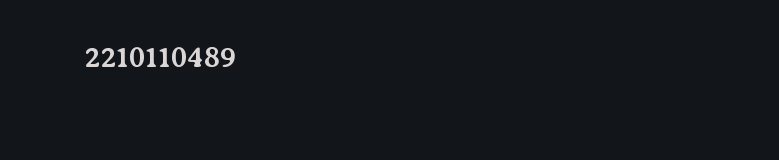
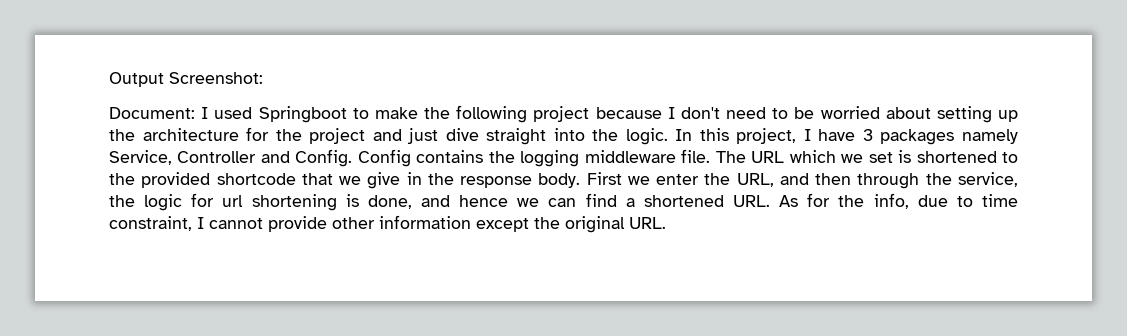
- 2210110489
+ Output Screenshot:
+ Document: I used Springboot to make the following project because I don't need to be worried about setting up the architecture for the project and just dive straight into the logic. In this project, I have 3 packages namely Service, Controller and Config. Config contains the logging middleware file. The URL which we set is shortened to the provided shortcode that we give in the response body. First we enter the URL, and then through the service, the logic for url shortening is done, and hence we can find a shortened URL. As for the info, due to time constraint, I cannot provide other information except the original URL.

